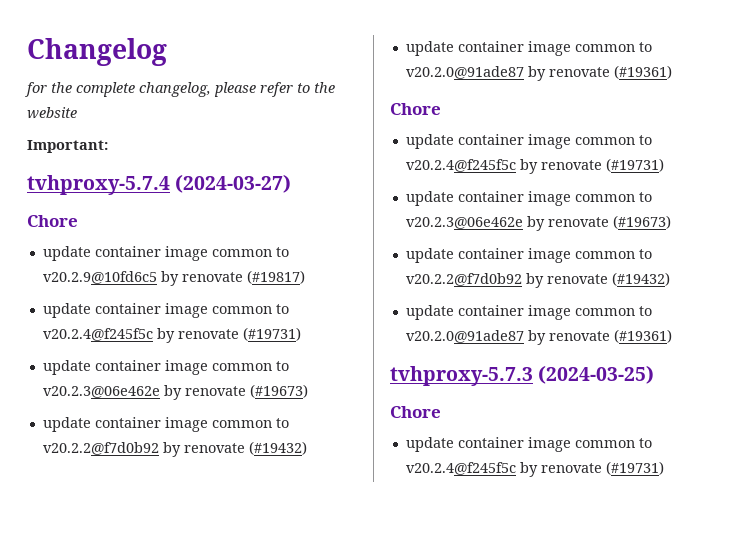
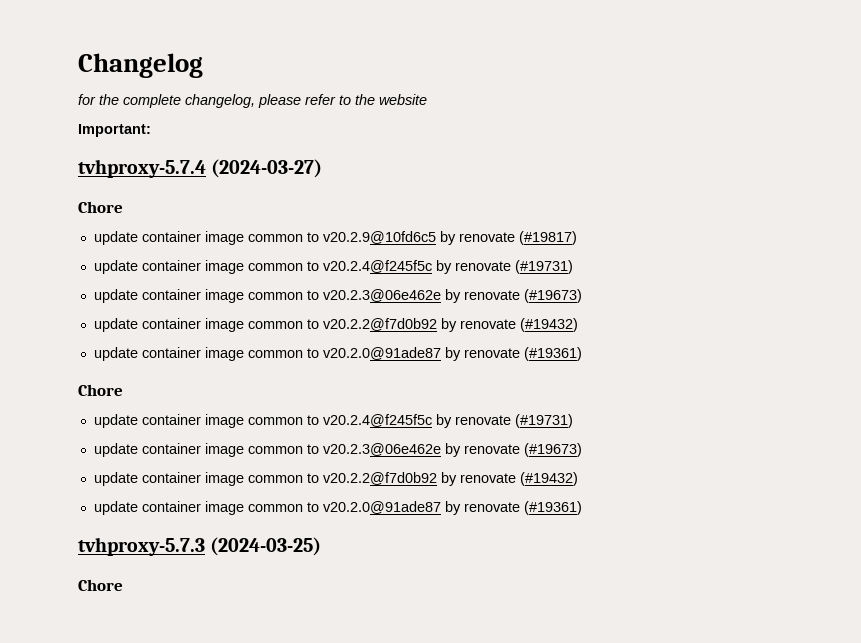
  tvhproxy-5.7.3 (2024-03-25)
  Chore
- update container image common to v20.2.4@f245f5c by renovate (#19731)

